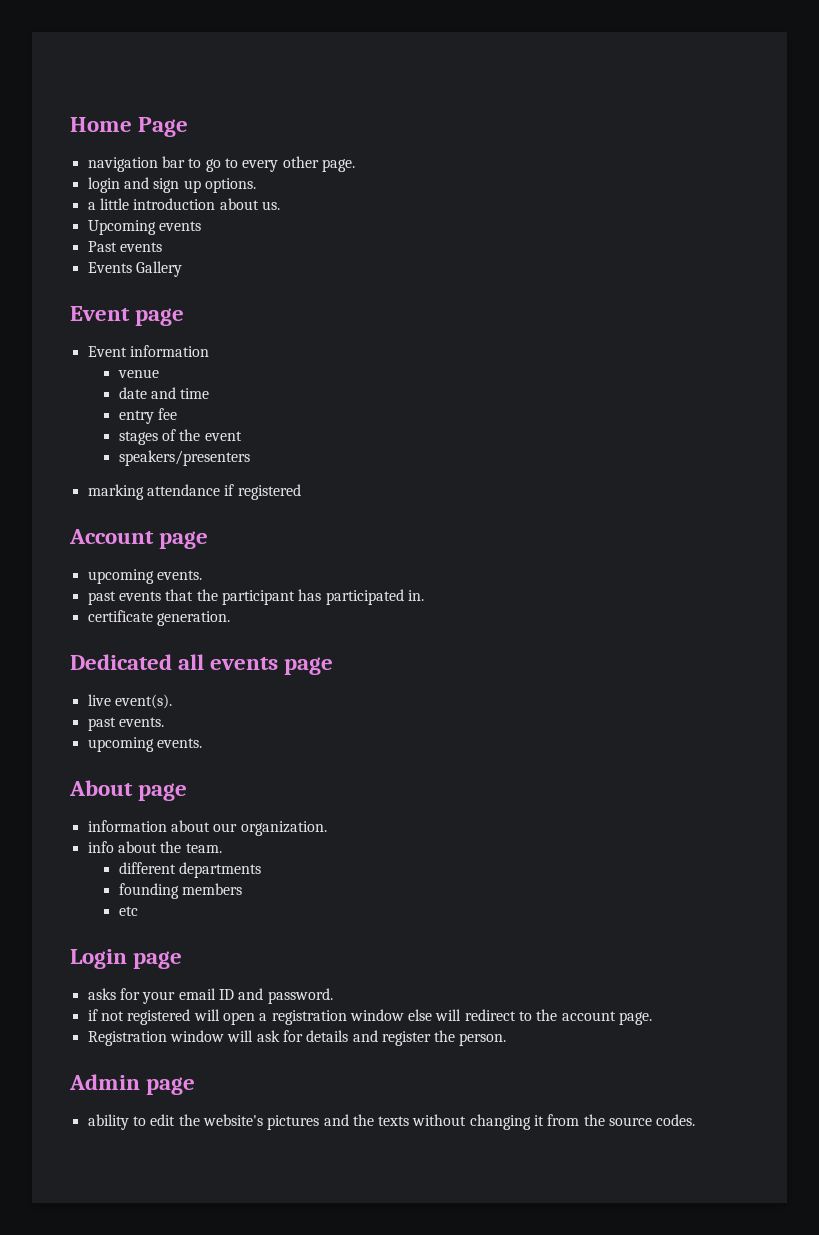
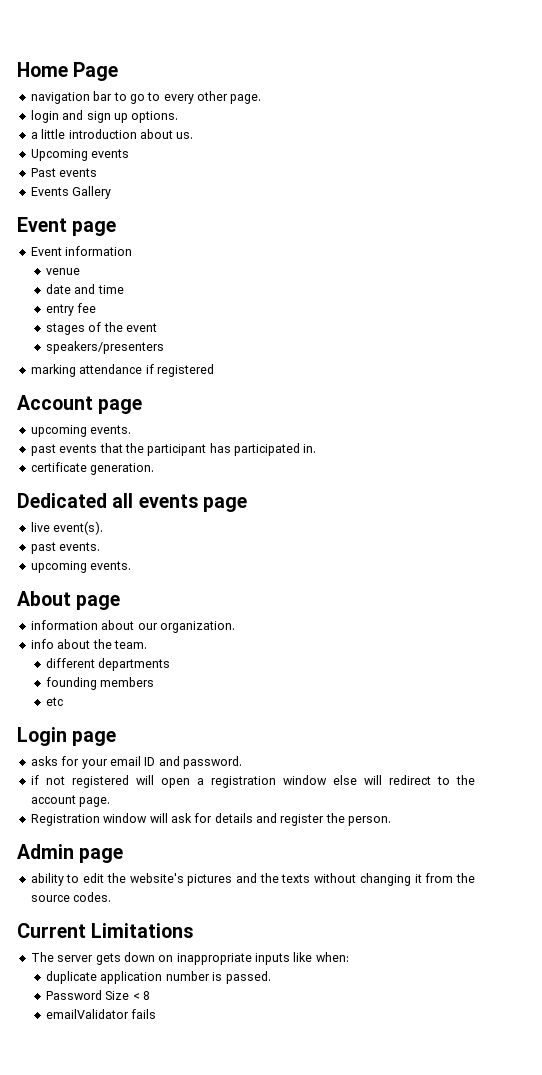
+ Current Limitations
+ The server gets down on inappropriate inputs like when:
+ duplicate application number is passed.
+ Password Size < 8
+ emailValidator fails

